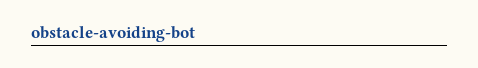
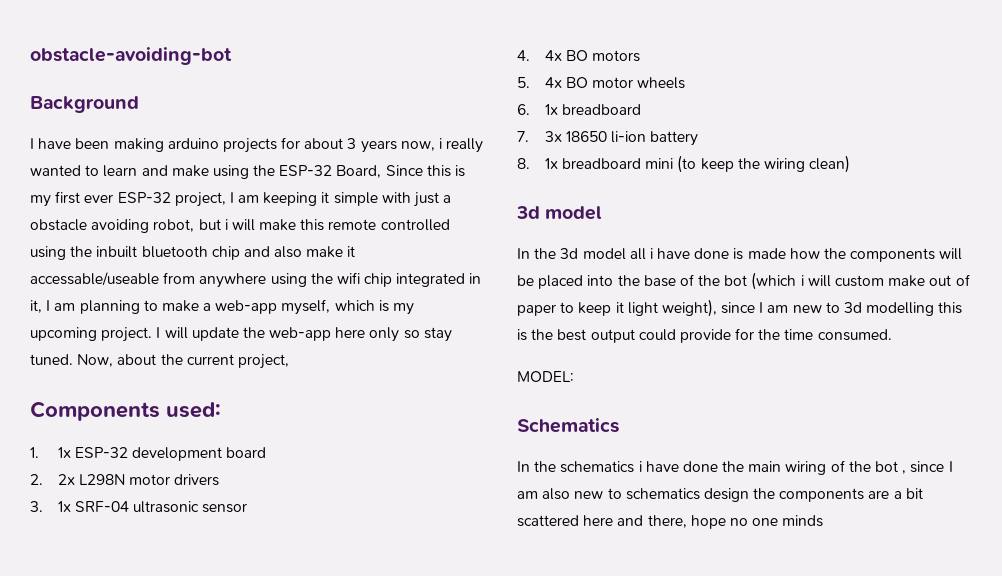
+ Background
+ I have been making arduino projects for about 3 years now, i really wanted to learn and make using the ESP-32 Board, Since this is my first ever ESP-32 project, I am keeping it simple with just a obstacle avoiding robot, but i will make this remote controlled using the inbuilt bluetooth chip and also make it accessable/useable from anywhere using the wifi chip integrated in it, I am planning to make a web-app myself, which is my upcoming project. I will update the web-app here only so stay tuned. Now, about the current project,
+ Components used:
+ 1. 1x ESP-32 development board
+ 2. 2x L298N motor drivers
+ 3. 1x SRF-04 ultrasonic sensor
+ 4. 4x BO motors
+ 5. 4x BO motor wheels
+ 6. 1x breadboard
+ 7. 3x 18650 li-ion battery
+ 8. 1x breadboard mini (to keep the wiring clean)
+ 3d model
+ In the 3d model all i have done is made how the components will be placed into the base of the bot (which i will custom make out of paper to keep it light weight), since I am new to 3d modelling this is the best output could provide for the time consumed.
+ MODEL:
+ Schematics
+ In the schematics i have done the main wiring of the bot , since I am also new to schematics design the components are a bit scattered here and there, hope no one minds

